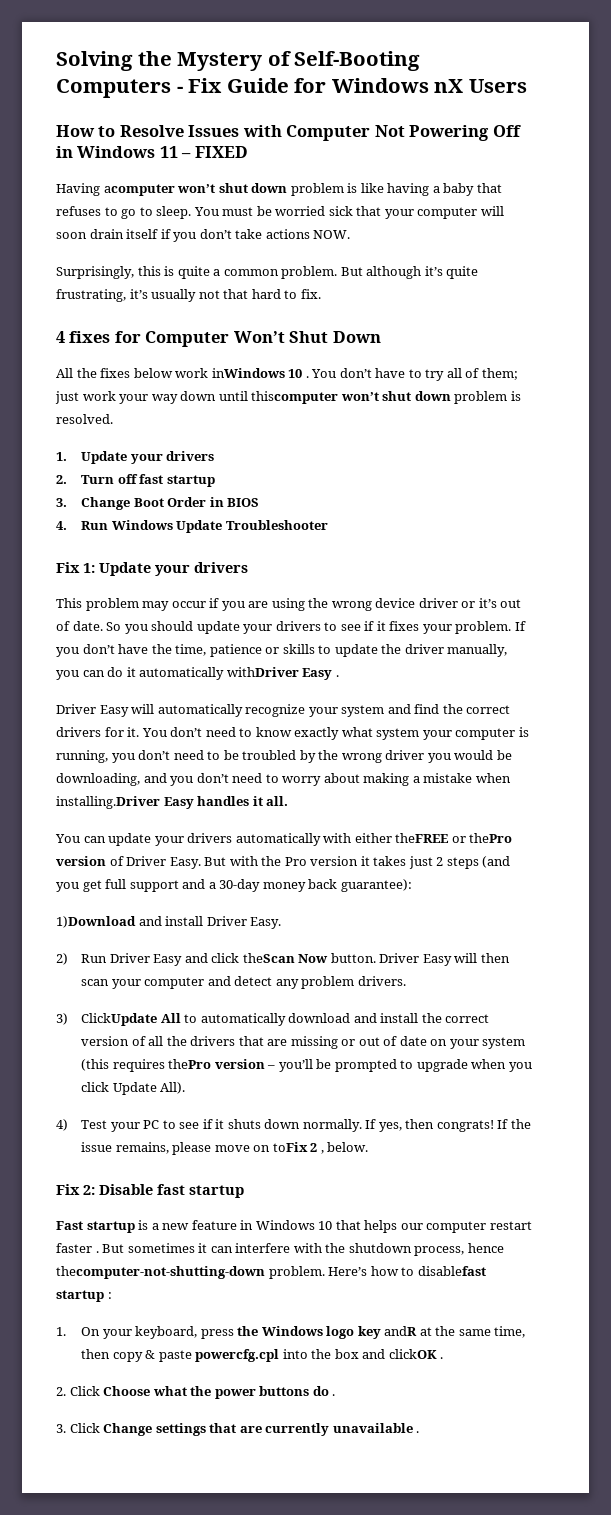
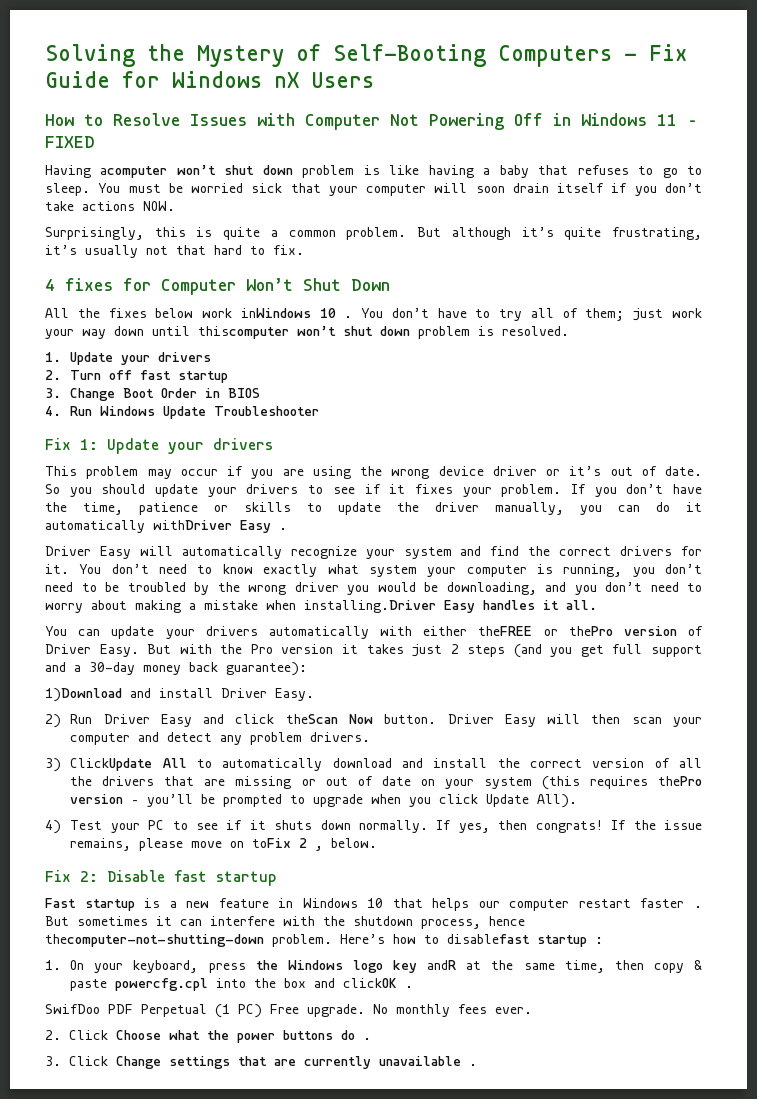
+ SwifDoo PDF Perpetual (1 PC) Free upgrade. No monthly fees ever.

